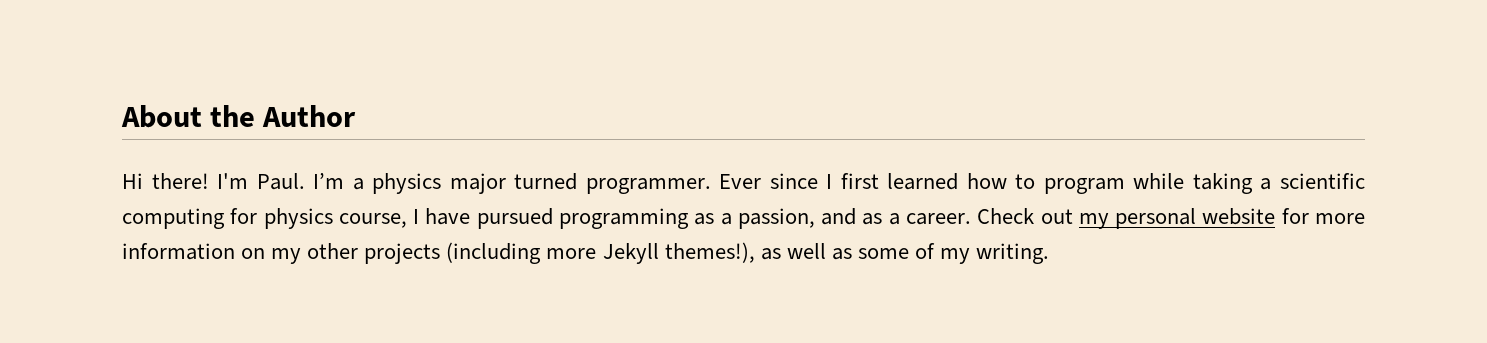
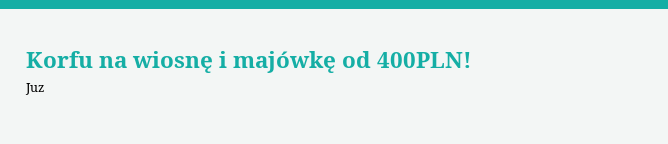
- About the Author
- Hi there! I'm Paul. I’m a physics major turned programmer. Ever since I first learned how to program while taking a scientific computing for physics course, I have pursued programming as a passion, and as a career. Check out my personal website for more information on my other projects (including more Jekyll themes!), as well as some of my writing.
+ Korfu na wiosnę i majówkę od 400PLN!
+ Juz

